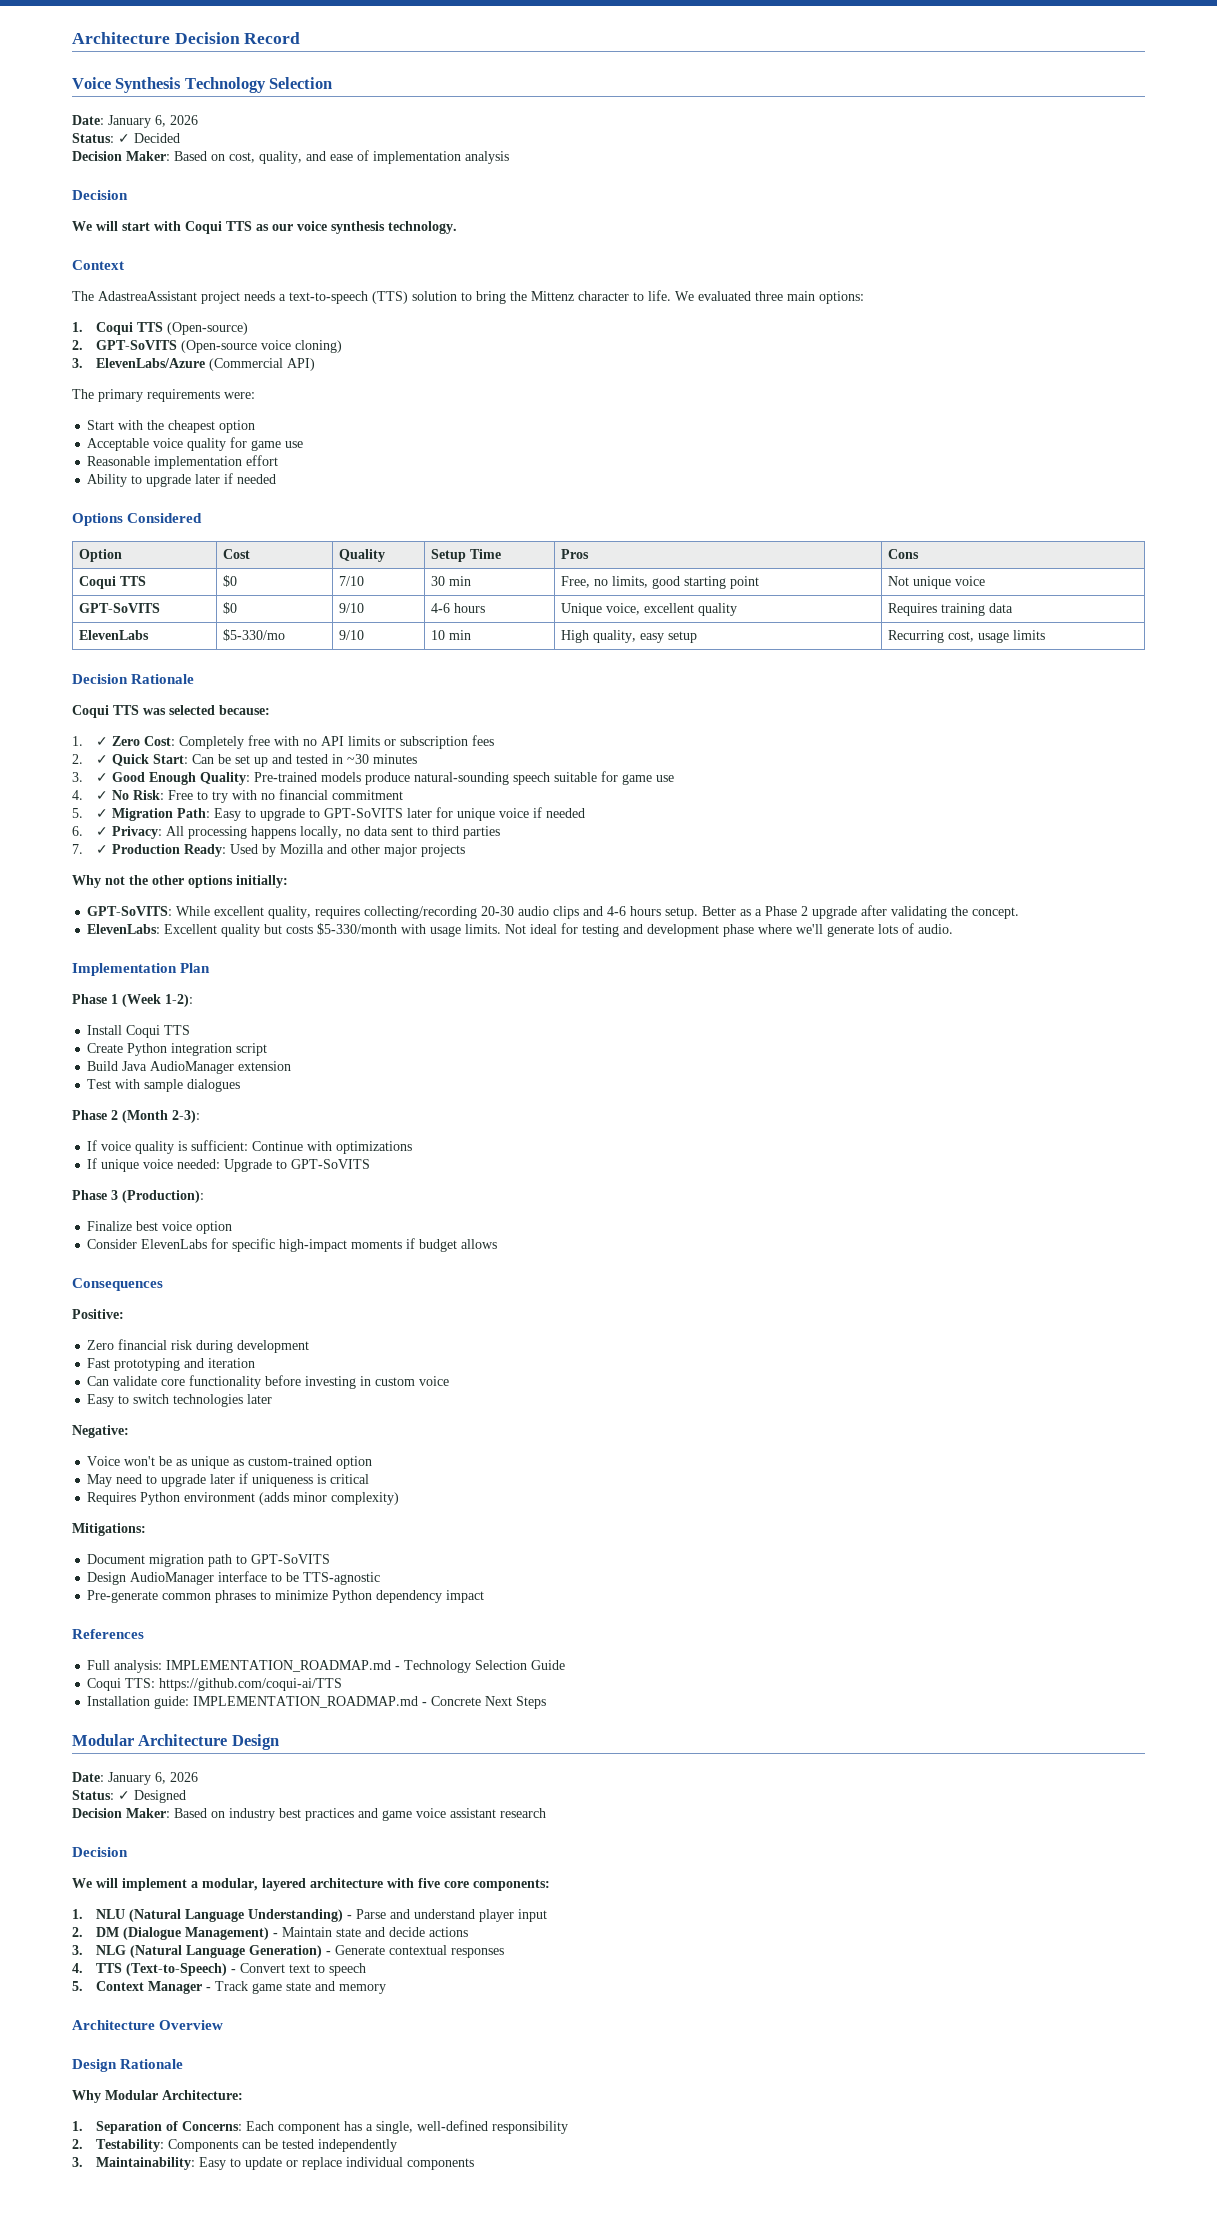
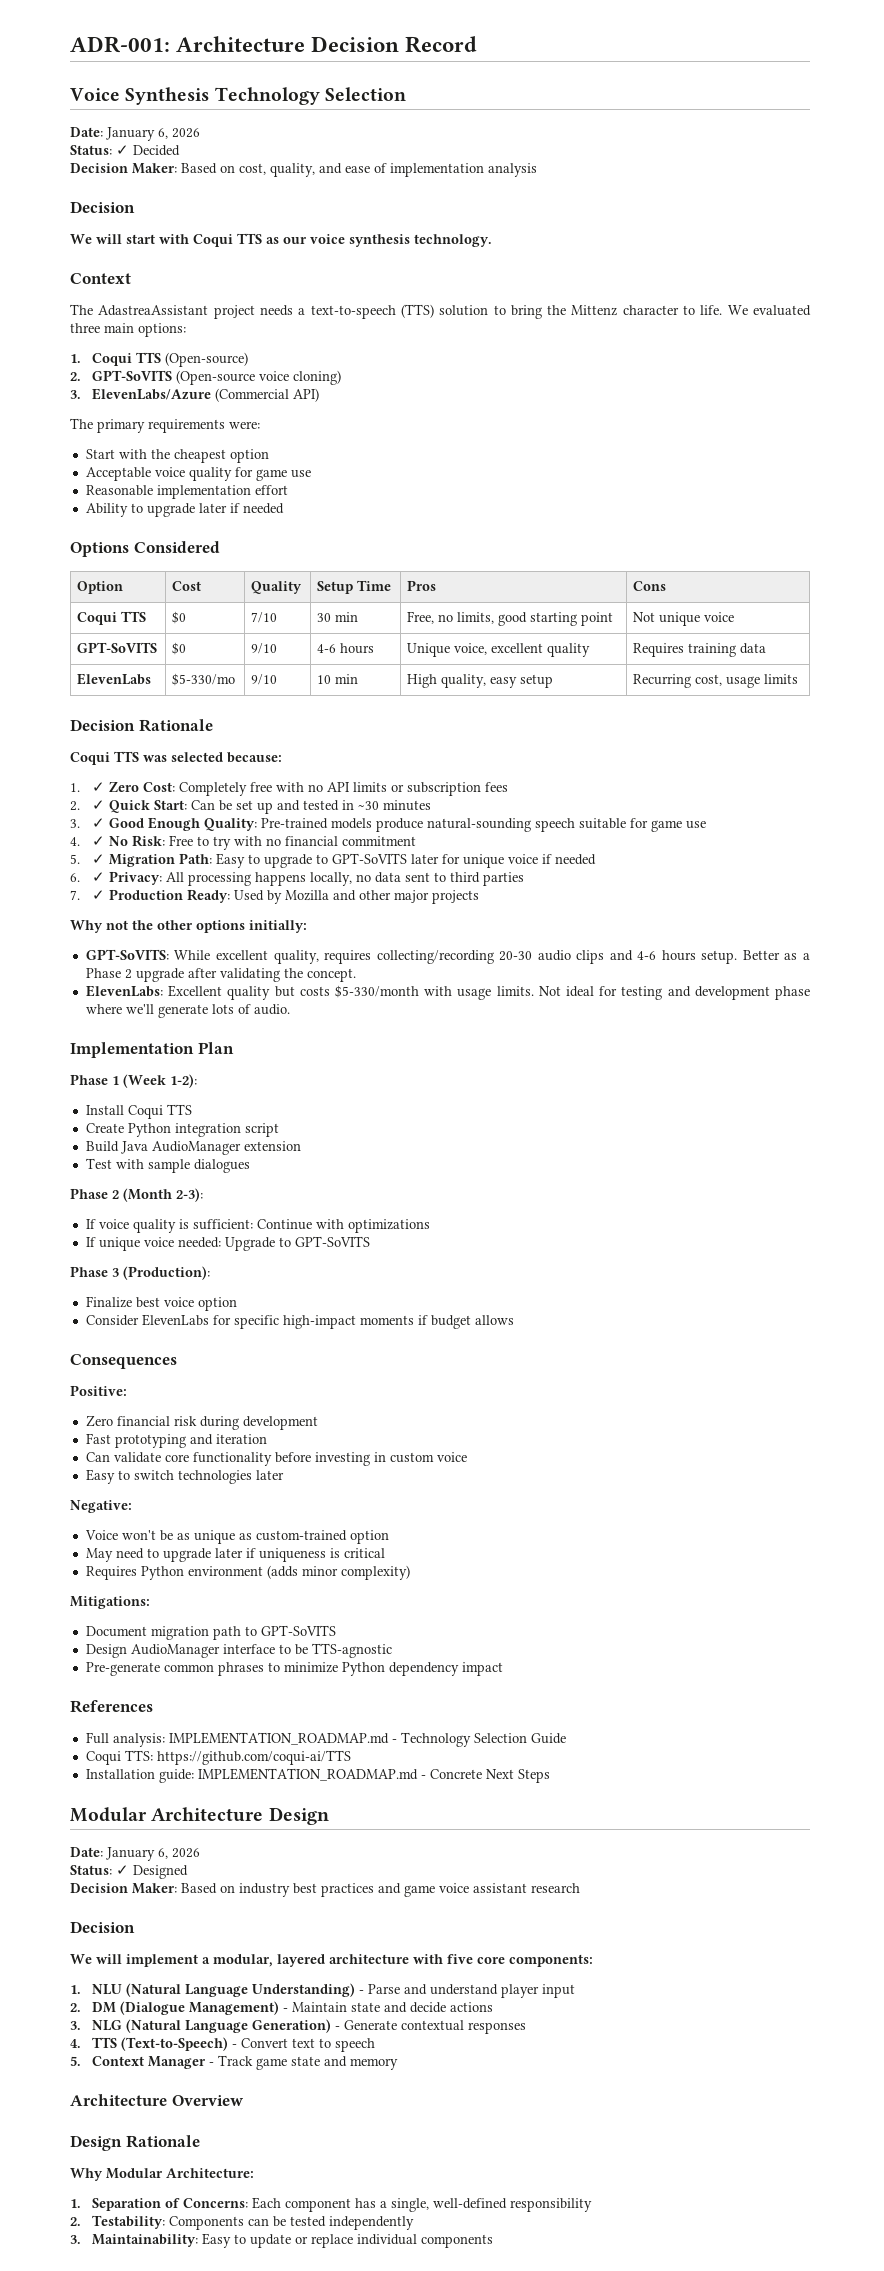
- Architecture Decision Record
+ ADR-001: Architecture Decision Record

